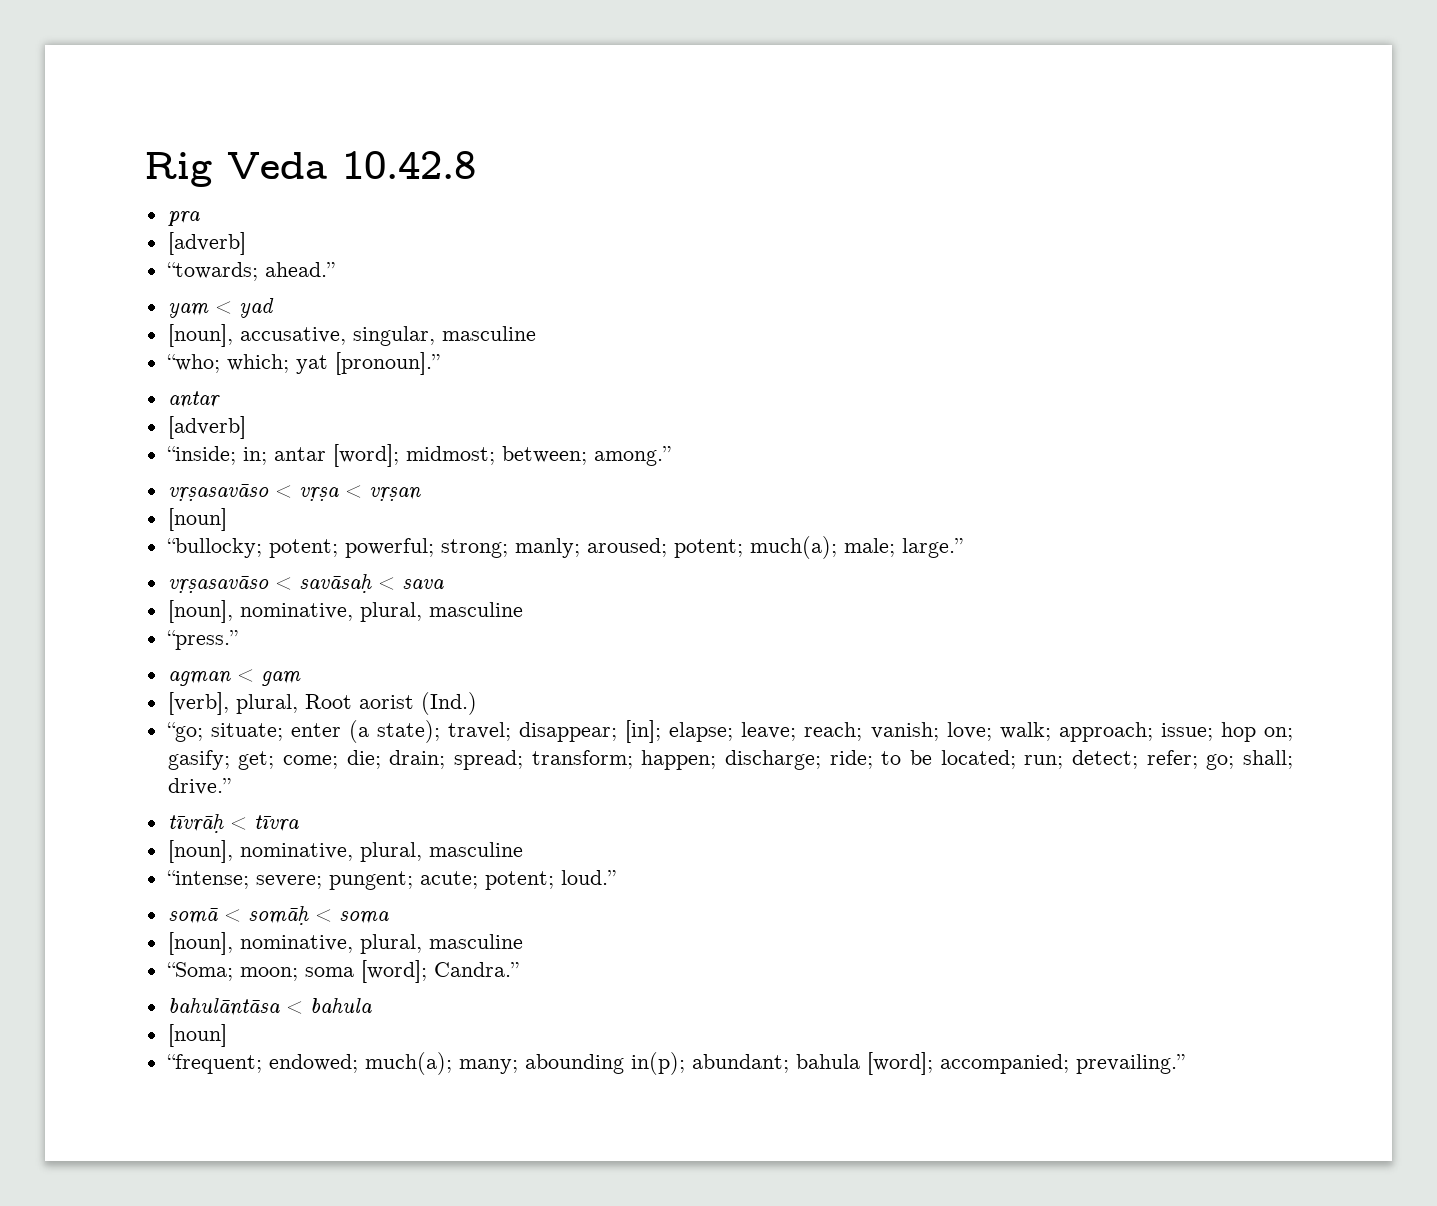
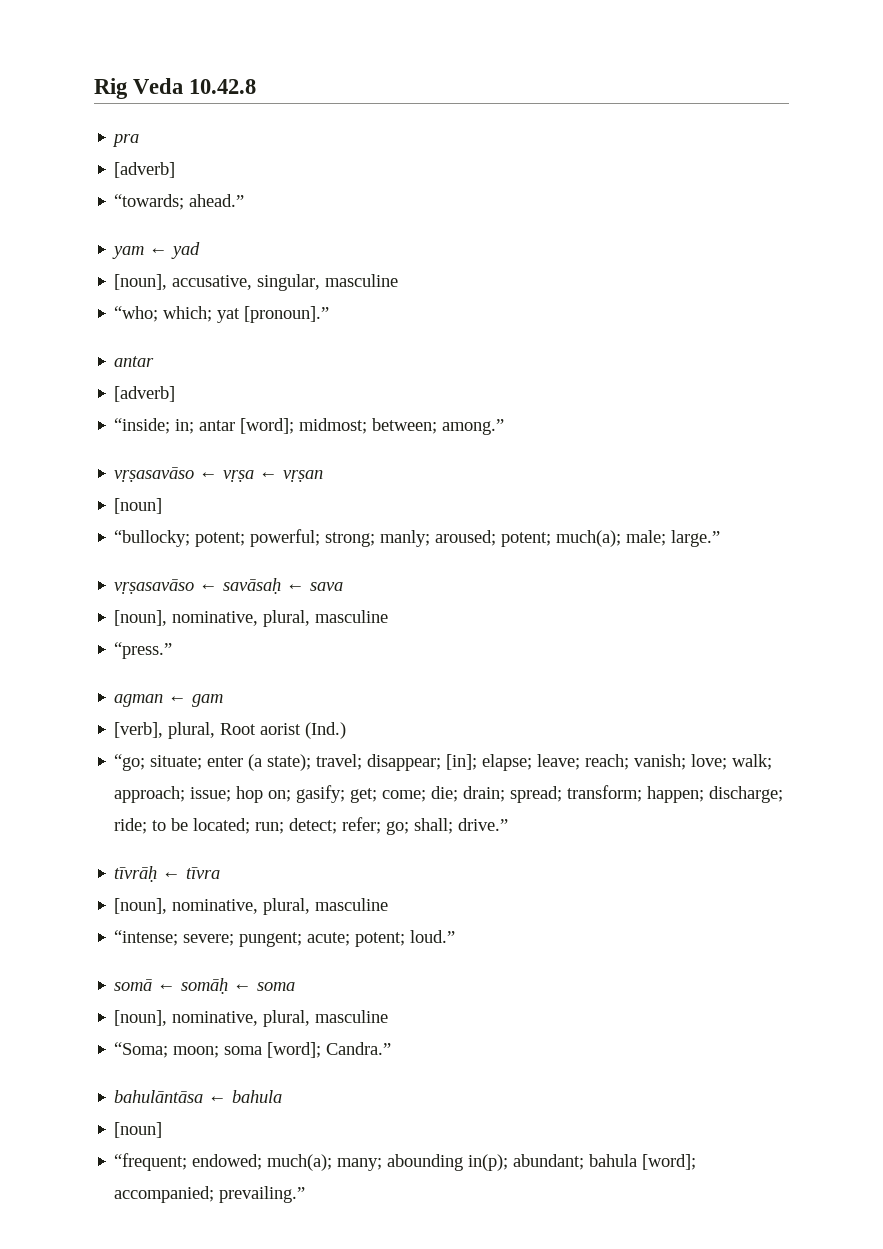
- yam < yad
+ yam ← yad
- vṛṣasavāso < vṛṣa < vṛṣan
+ vṛṣasavāso ← vṛṣa ← vṛṣan
- vṛṣasavāso < savāsaḥ < sava
+ vṛṣasavāso ← savāsaḥ ← sava
- agman < gam
+ agman ← gam
- tīvrāḥ < tīvra
+ tīvrāḥ ← tīvra
- somā < somāḥ < soma
+ somā ← somāḥ ← soma
- bahulāntāsa < bahula
+ bahulāntāsa ← bahula

